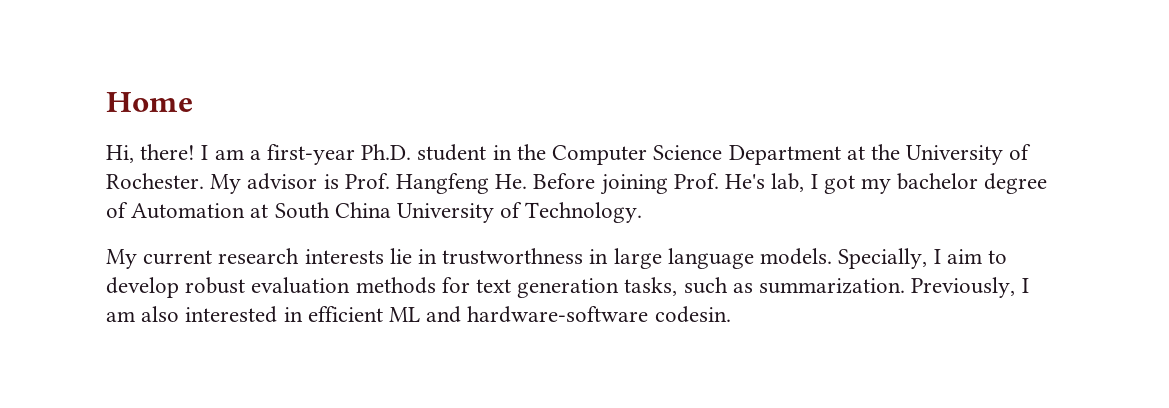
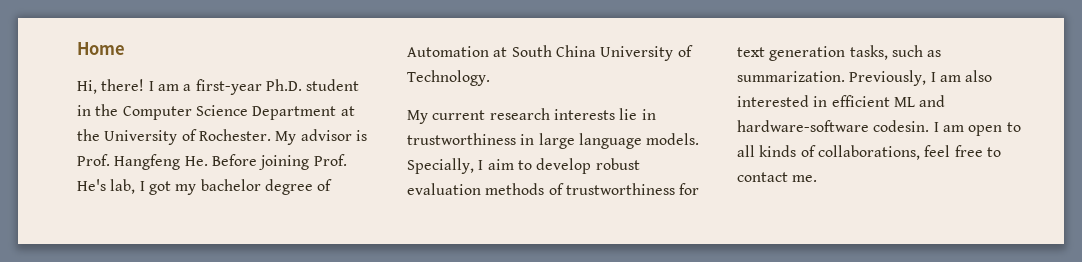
- My current research interests lie in trustworthness in large language models.
+ My current research interests lie in trustworthiness in large language models.
- Specially, I aim to develop robust evaluation methods for text generation tasks, such as summarization.
+ Specially, I aim to develop robust evaluation methods of trustworthiness for text generation tasks, such as summarization.
+ I am open to all kinds of collaborations, feel free to contact me.

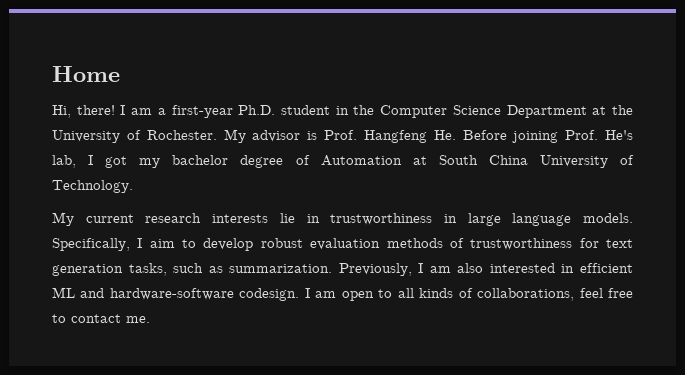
- Specially, I aim to develop robust evaluation methods of trustworthiness for text generation tasks, such as summarization.
+ Specifically, I aim to develop robust evaluation methods of trustworthiness for text generation tasks, such as summarization.
- Previously, I am also interested in efficient ML and hardware-software codesin.
+ Previously, I am also interested in efficient ML and hardware-software codesign.

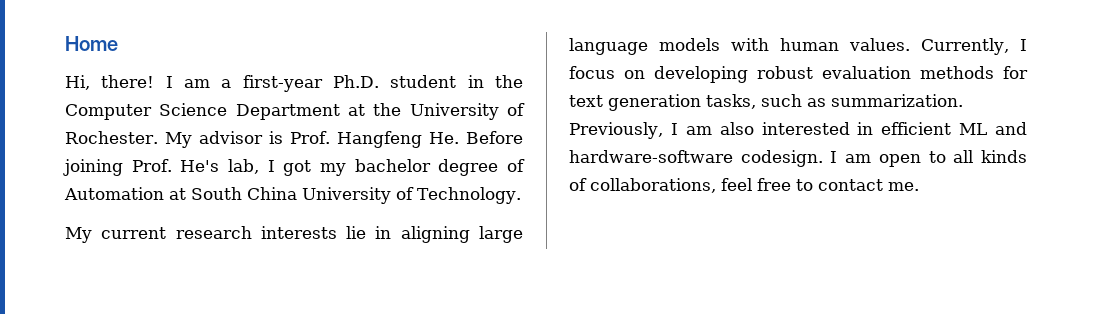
- My current research interests lie in trustworthiness in large language models. Specifically, I aim to develop robust evaluation methods of trustworthiness for text generation tasks, such as summarization.
+ My current research interests lie in aligning large language models with human values. Currently, I focus on developing robust evaluation methods for text generation tasks, such as summarization.

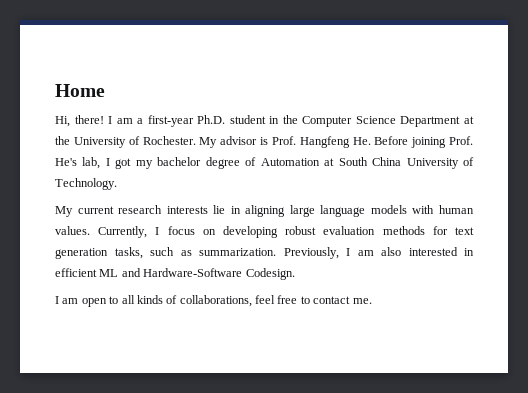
- Previously, I am also interested in efficient ML and hardware-software codesign. I am open to all kinds of collaborations, feel free to contact me.
+ Previously, I am also interested in efficient ML and Hardware-Software Codesign.
+ I am open to all kinds of collaborations, feel free to contact me.

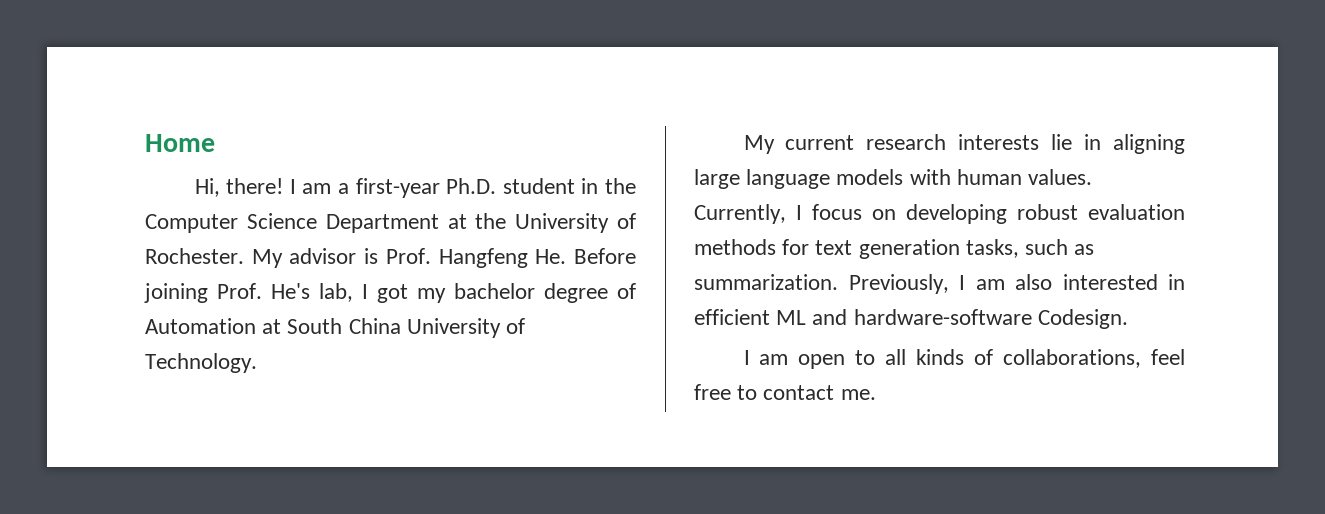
- Previously, I am also interested in efficient ML and Hardware-Software Codesign.
+ Previously, I am also interested in efficient ML and hardware-software Codesign.

